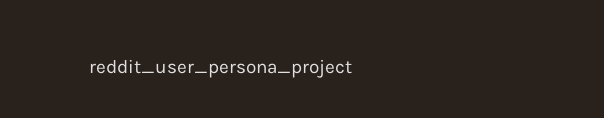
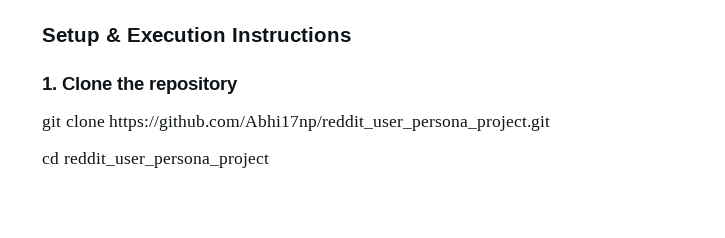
- reddit_user_persona_project
+ Setup & Execution Instructions
+ 1. Clone the repository
+ git clone https://github.com/Abhi17np/reddit_user_persona_project.git
+ cd reddit_user_persona_project

